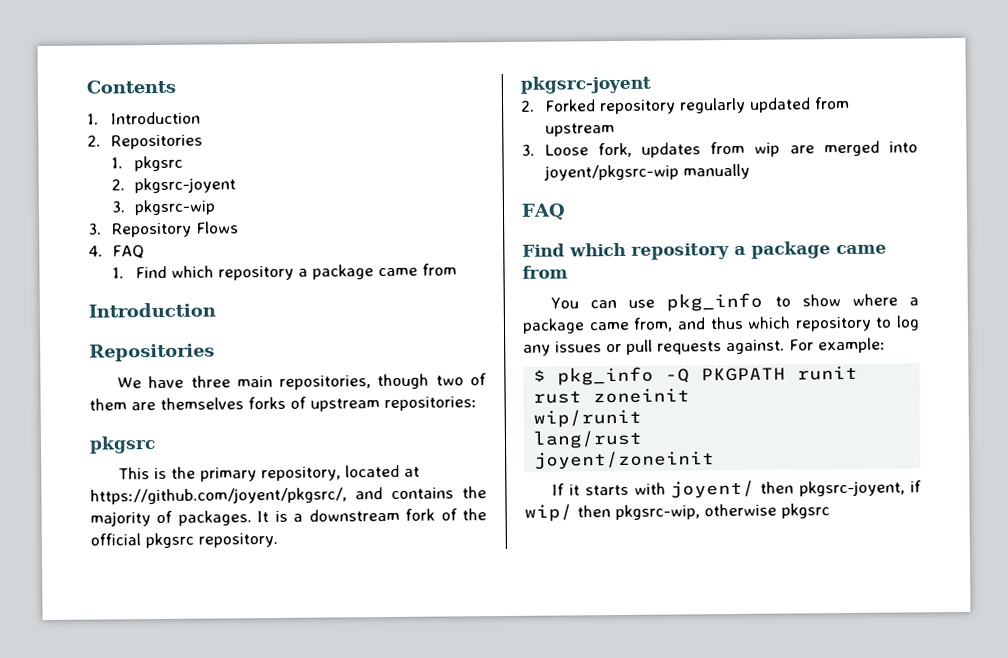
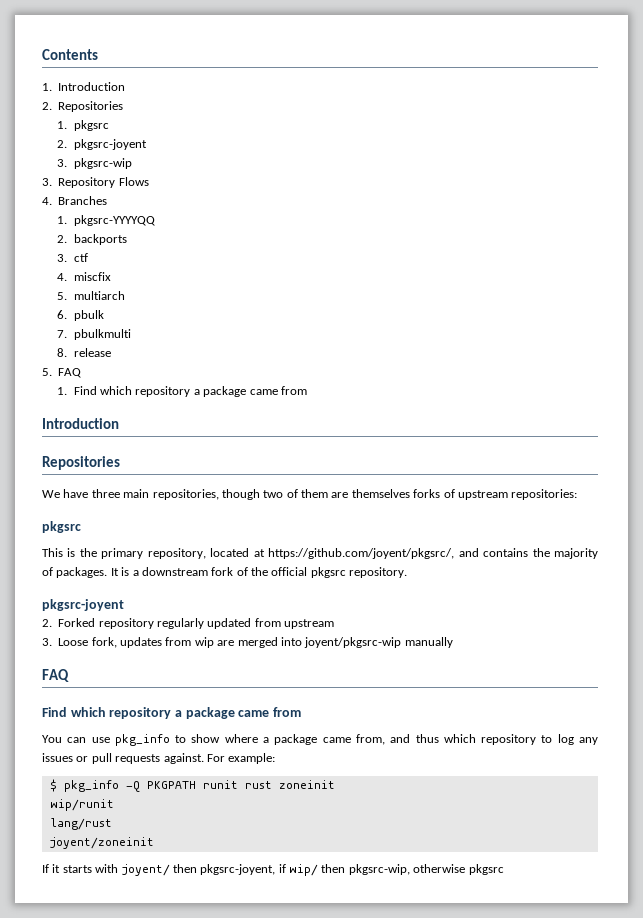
- 4. FAQ
+ 4. Branches
+ 1. pkgsrc-YYYYQQ
+ 2. backports
+ 3. ctf
+ 4. miscfix
+ 5. multiarch
+ 6. pbulk
+ 7. pbulkmulti
+ 8. release
+ 5. FAQ

